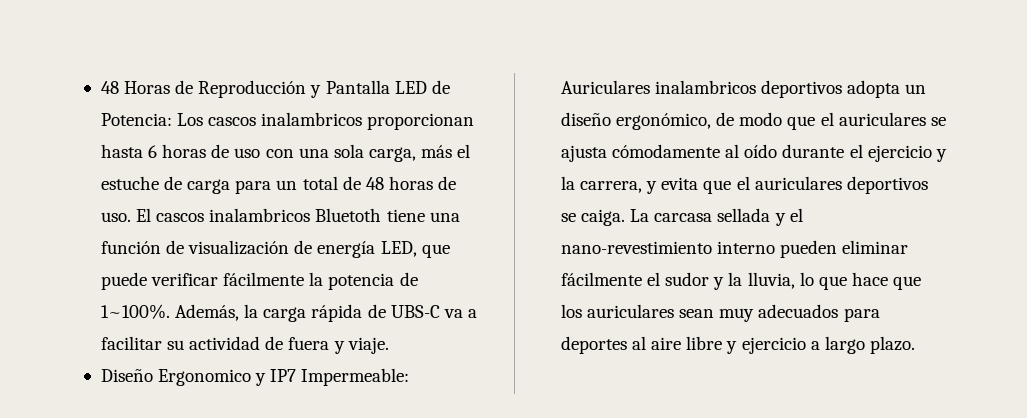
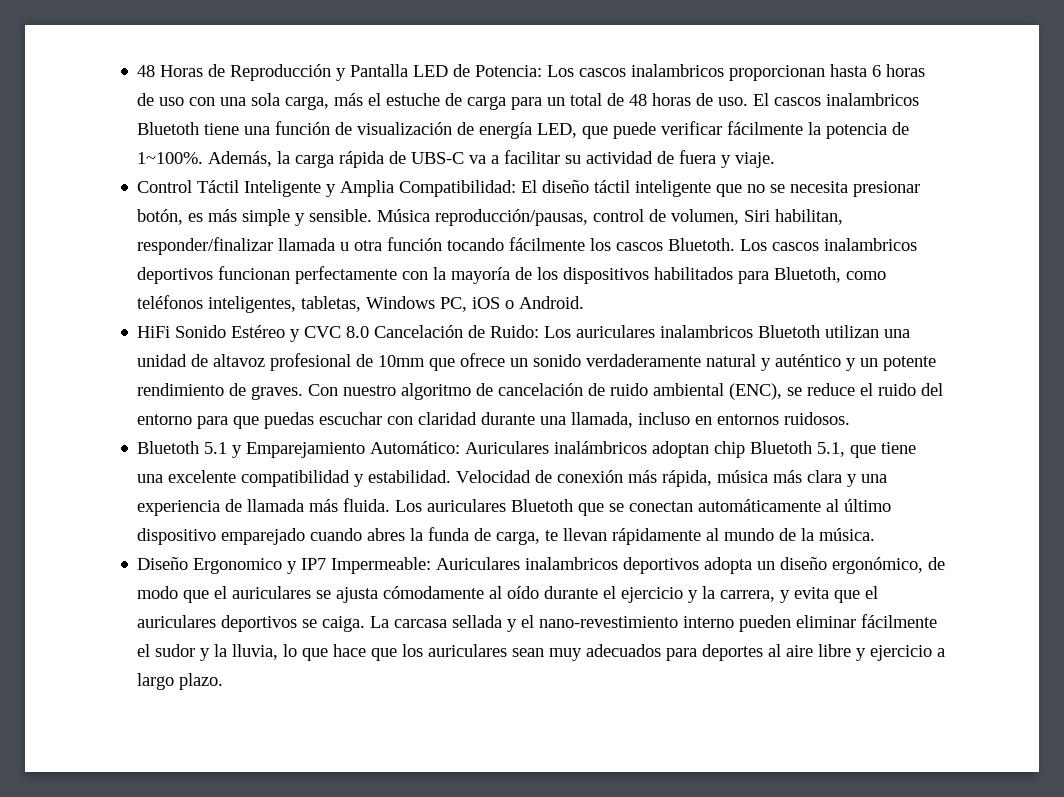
+ Control Táctil Inteligente y Amplia Compatibilidad: El diseño táctil inteligente que no se necesita presionar botón, es más simple y sensible. Música reproducción/pausas, control de volumen, Siri habilitan, responder/finalizar llamada u otra función tocando fácilmente los cascos Bluetoth. Los cascos inalambricos deportivos funcionan perfectamente con la mayoría de los dispositivos habilitados para Bluetoth, como teléfonos inteligentes, tabletas, Windows PC, iOS o Android.
+ HiFi Sonido Estéreo y CVC 8.0 Cancelación de Ruido: Los auriculares inalambricos Bluetoth utilizan una unidad de altavoz profesional de 10mm que ofrece un sonido verdaderamente natural y auténtico y un potente rendimiento de graves. Con nuestro algoritmo de cancelación de ruido ambiental (ENC), se reduce el ruido del entorno para que puedas escuchar con claridad durante una llamada, incluso en entornos ruidosos.
+ Bluetoth 5.1 y Emparejamiento Automático: Auriculares inalámbricos adoptan chip Bluetoth 5.1, que tiene una excelente compatibilidad y estabilidad. Velocidad de conexión más rápida, música más clara y una experiencia de llamada más fluida. Los auriculares Bluetoth que se conectan automáticamente al último dispositivo emparejado cuando abres la funda de carga, te llevan rápidamente al mundo de la música.

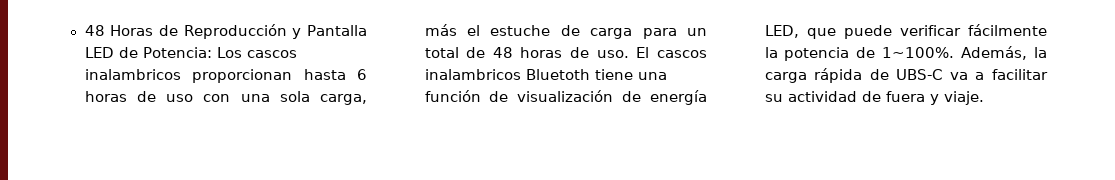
- Control Táctil Inteligente y Amplia Compatibilidad: El diseño táctil inteligente que no se necesita presionar botón, es más simple y sensible. Música reproducción/pausas, control de volumen, Siri habilitan, responder/finalizar llamada u otra función tocando fácilmente los cascos Bluetoth. Los cascos inalambricos deportivos funcionan perfectamente con la mayoría de los dispositivos habilitados para Bluetoth, como teléfonos inteligentes, tabletas, Windows PC, iOS o Android.
- HiFi Sonido Estéreo y CVC 8.0 Cancelación de Ruido: Los auriculares inalambricos Bluetoth utilizan una unidad de altavoz profesional de 10mm que ofrece un sonido verdaderamente natural y auténtico y un potente rendimiento de graves. Con nuestro algoritmo de cancelación de ruido ambiental (ENC), se reduce el ruido del entorno para que puedas escuchar con claridad durante una llamada, incluso en entornos ruidosos.
- Bluetoth 5.1 y Emparejamiento Automático: Auriculares inalámbricos adoptan chip Bluetoth 5.1, que tiene una excelente compatibilidad y estabilidad. Velocidad de conexión más rápida, música más clara y una experiencia de llamada más fluida. Los auriculares Bluetoth que se conectan automáticamente al último dispositivo emparejado cuando abres la funda de carga, te llevan rápidamente al mundo de la música.
- Diseño Ergonomico y IP7 Impermeable: Auriculares inalambricos deportivos adopta un diseño ergonómico, de modo que el auriculares se ajusta cómodamente al oído durante el ejercicio y la carrera, y evita que el auriculares deportivos se caiga. La carcasa sellada y el nano-revestimiento interno pueden eliminar fácilmente el sudor y la lluvia, lo que hace que los auriculares sean muy adecuados para deportes al aire libre y ejercicio a largo plazo.

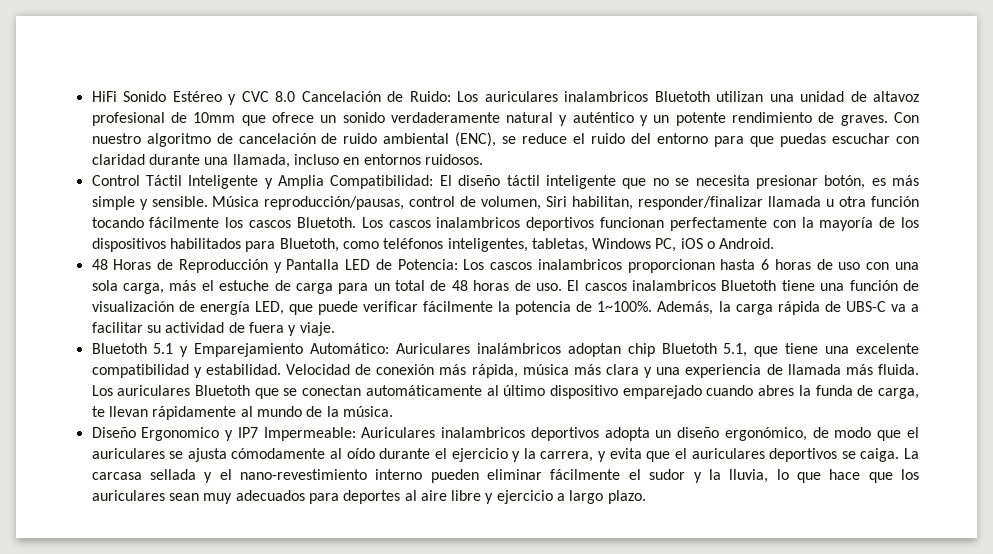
+ HiFi Sonido Estéreo y CVC 8.0 Cancelación de Ruido: Los auriculares inalambricos Bluetoth utilizan una unidad de altavoz profesional de 10mm que ofrece un sonido verdaderamente natural y auténtico y un potente rendimiento de graves. Con nuestro algoritmo de cancelación de ruido ambiental (ENC), se reduce el ruido del entorno para que puedas escuchar con claridad durante una llamada, incluso en entornos ruidosos.
+ Control Táctil Inteligente y Amplia Compatibilidad: El diseño táctil inteligente que no se necesita presionar botón, es más simple y sensible. Música reproducción/pausas, control de volumen, Siri habilitan, responder/finalizar llamada u otra función tocando fácilmente los cascos Bluetoth. Los cascos inalambricos deportivos funcionan perfectamente con la mayoría de los dispositivos habilitados para Bluetoth, como teléfonos inteligentes, tabletas, Windows PC, iOS o Android.
+ Bluetoth 5.1 y Emparejamiento Automático: Auriculares inalámbricos adoptan chip Bluetoth 5.1, que tiene una excelente compatibilidad y estabilidad. Velocidad de conexión más rápida, música más clara y una experiencia de llamada más fluida. Los auriculares Bluetoth que se conectan automáticamente al último dispositivo emparejado cuando abres la funda de carga, te llevan rápidamente al mundo de la música.
+ Diseño Ergonomico y IP7 Impermeable: Auriculares inalambricos deportivos adopta un diseño ergonómico, de modo que el auriculares se ajusta cómodamente al oído durante el ejercicio y la carrera, y evita que el auriculares deportivos se caiga. La carcasa sellada y el nano-revestimiento interno pueden eliminar fácilmente el sudor y la lluvia, lo que hace que los auriculares sean muy adecuados para deportes al aire libre y ejercicio a largo plazo.

